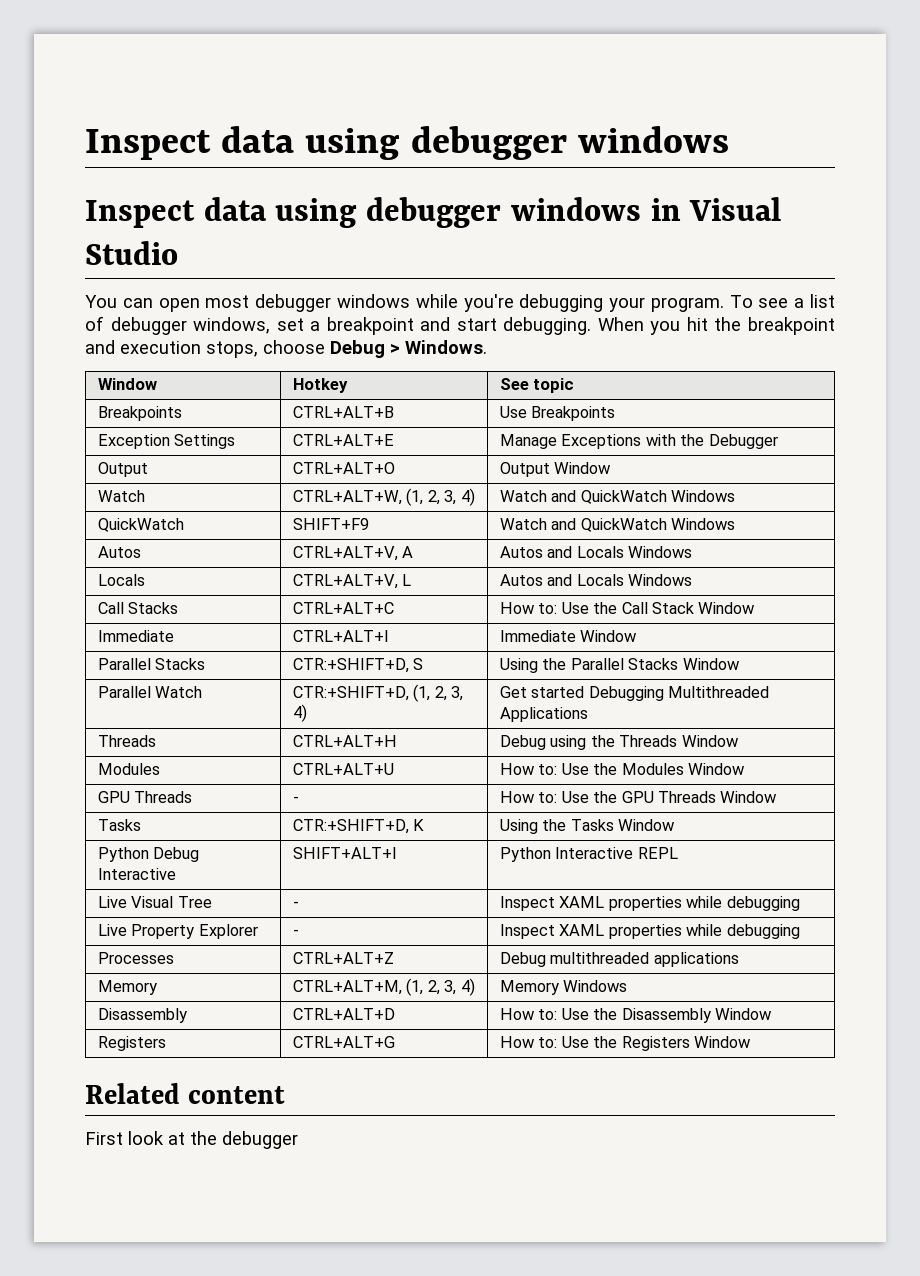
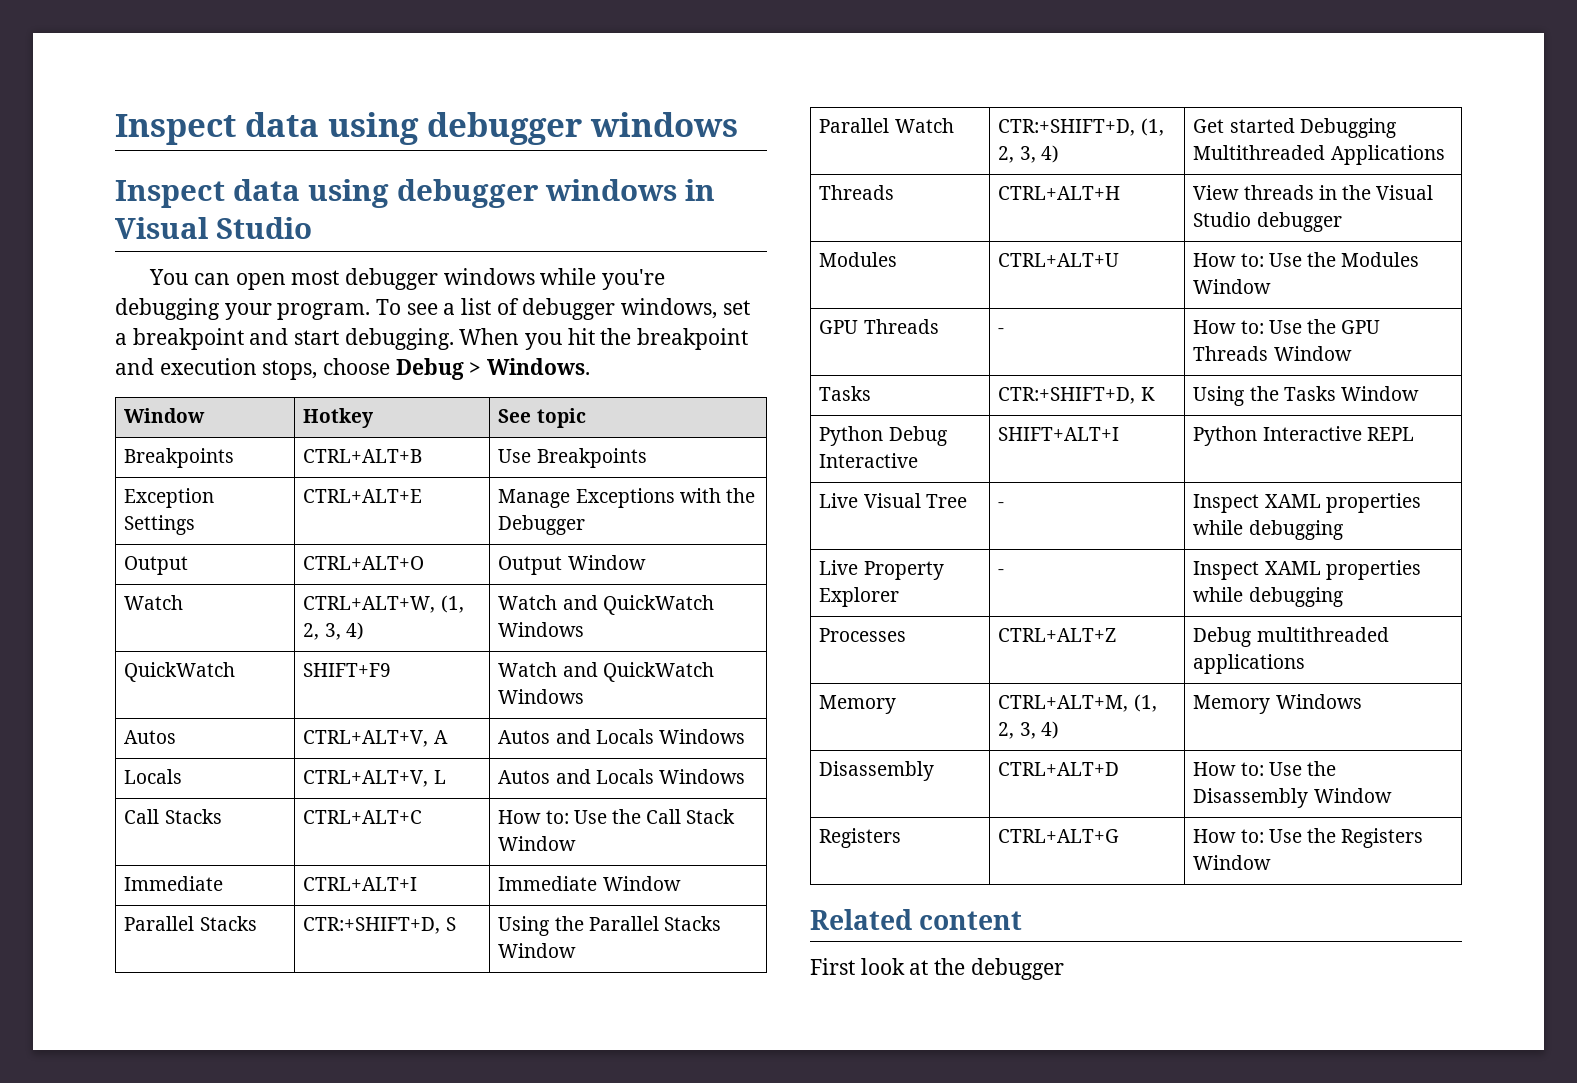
- Threads | CTRL+ALT+H | Debug using the Threads Window
+ Threads | CTRL+ALT+H | View threads in the Visual Studio debugger

